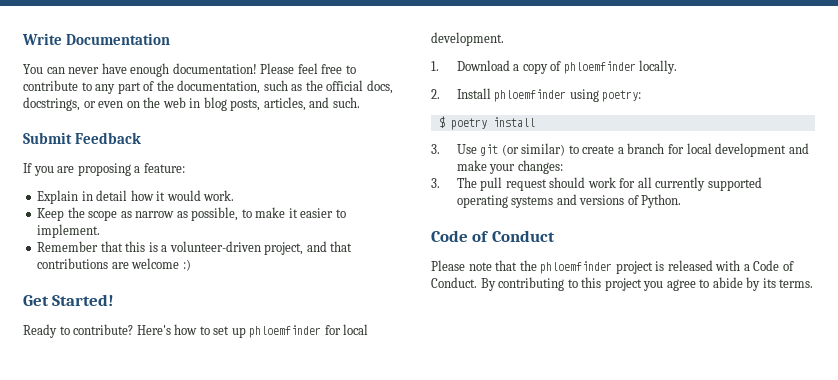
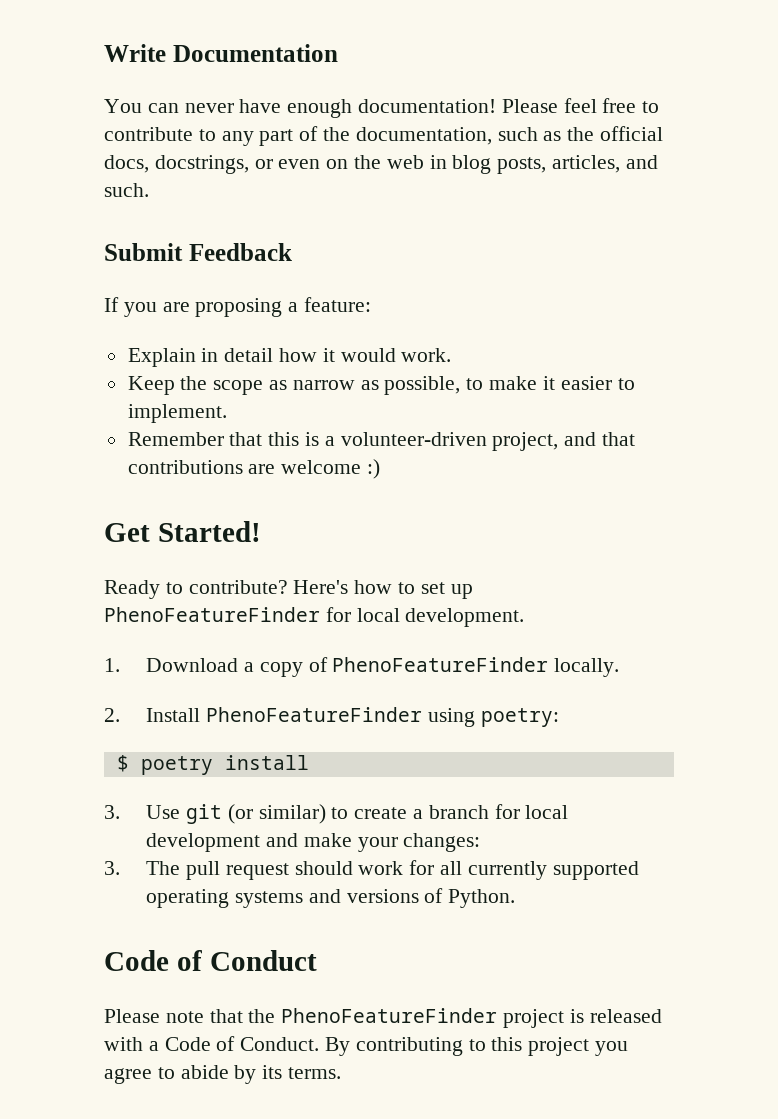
- Here's how to set up phloemfinder for local development.
+ Here's how to set up PhenoFeatureFinder for local development.
- 1. Download a copy of phloemfinder locally.
+ 1. Download a copy of PhenoFeatureFinder locally.
- 2. Install phloemfinder using poetry:
+ 2. Install PhenoFeatureFinder using poetry:
- Please note that the phloemfinder project is released with a Code of Conduct.
+ Please note that the PhenoFeatureFinder project is released with a Code of Conduct.

